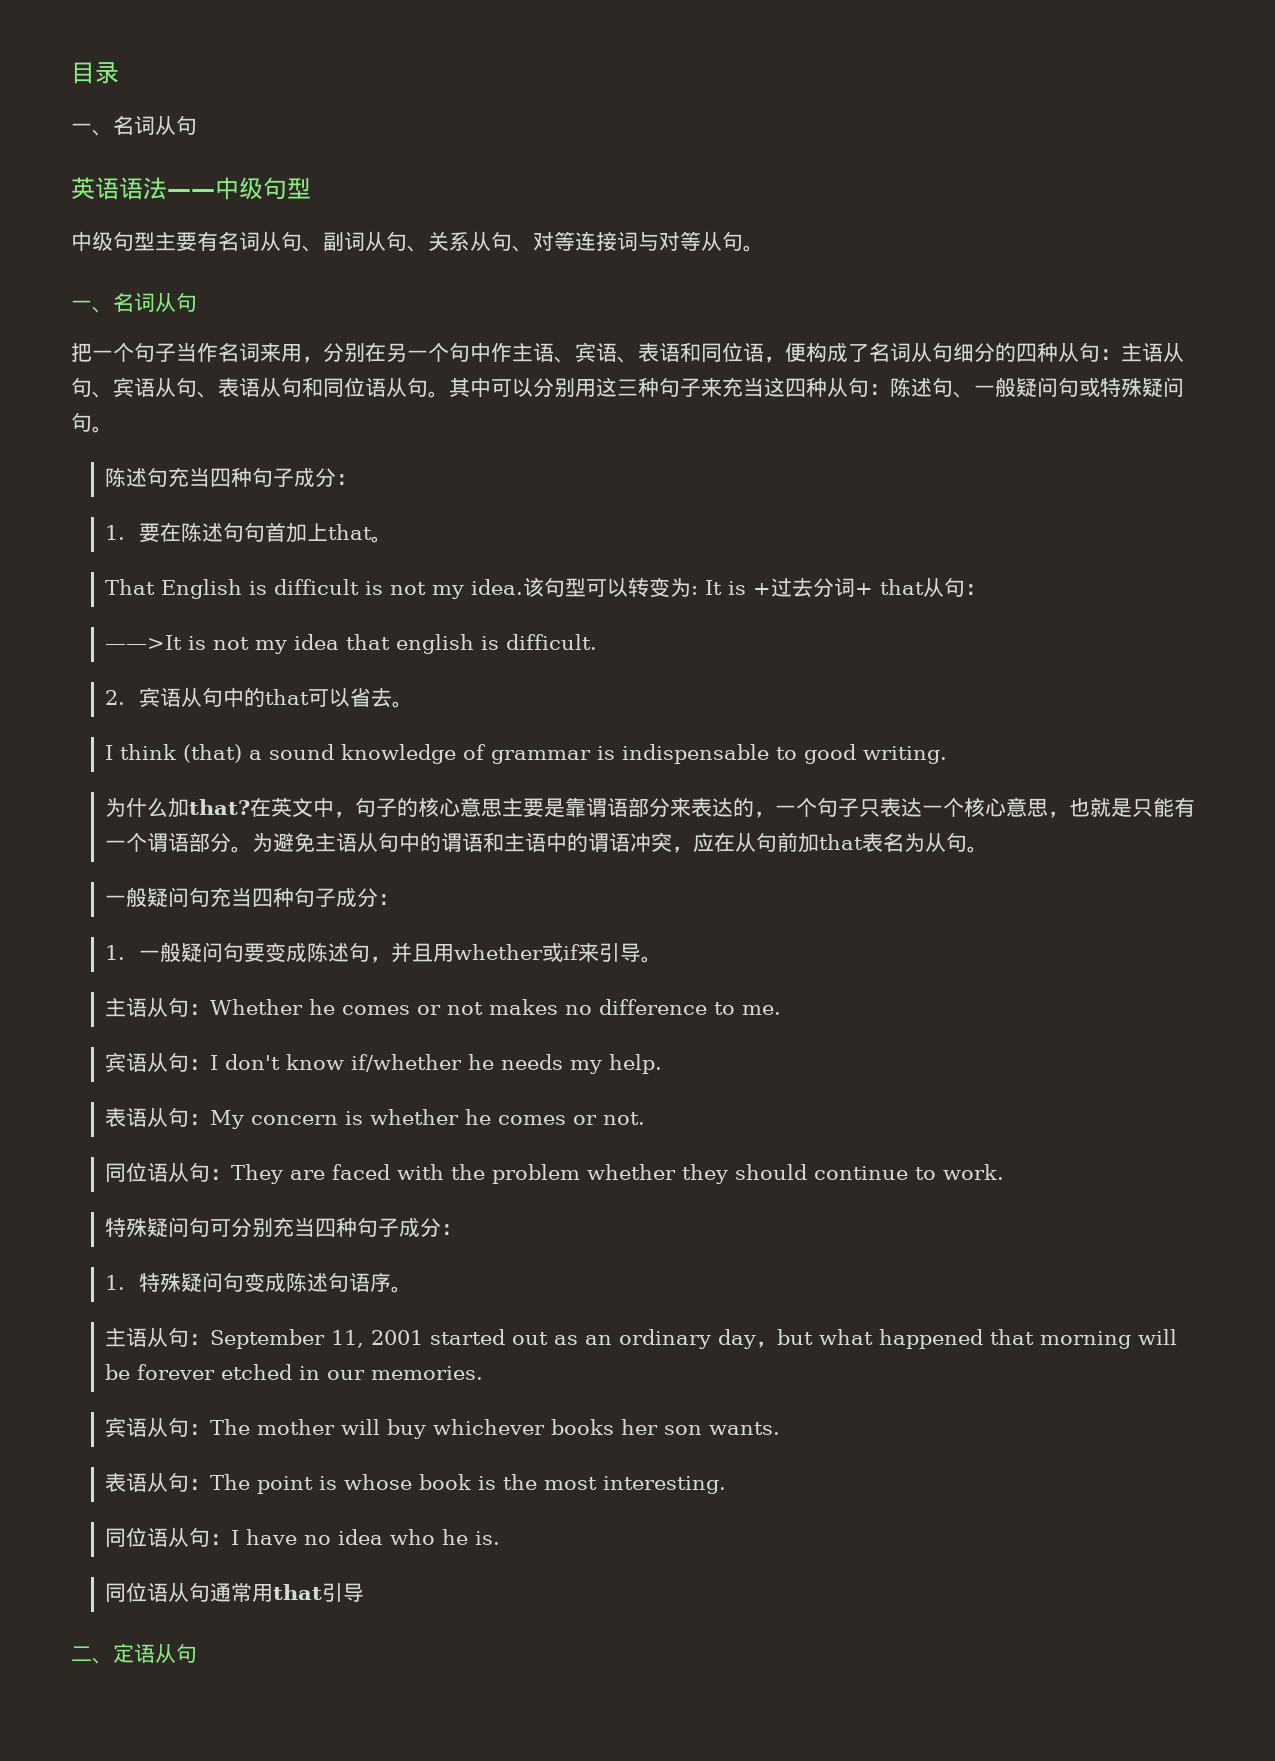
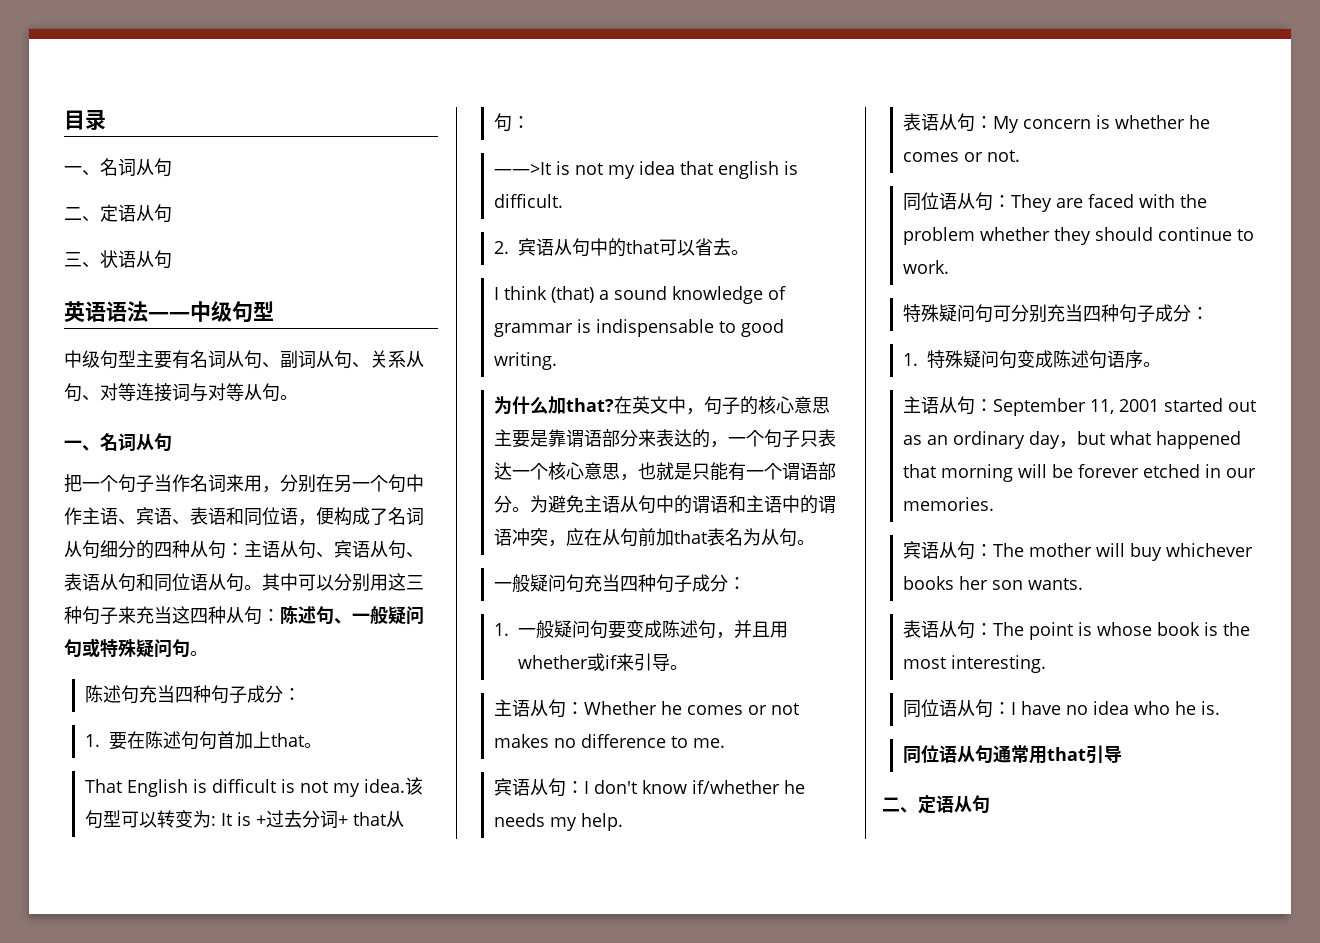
  目录
  一、名词从句
+ 二、定语从句
+ 三、状语从句

